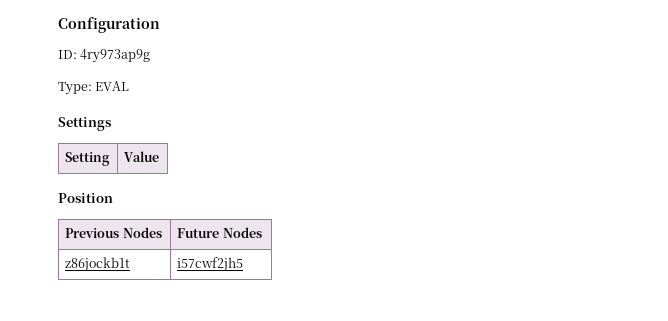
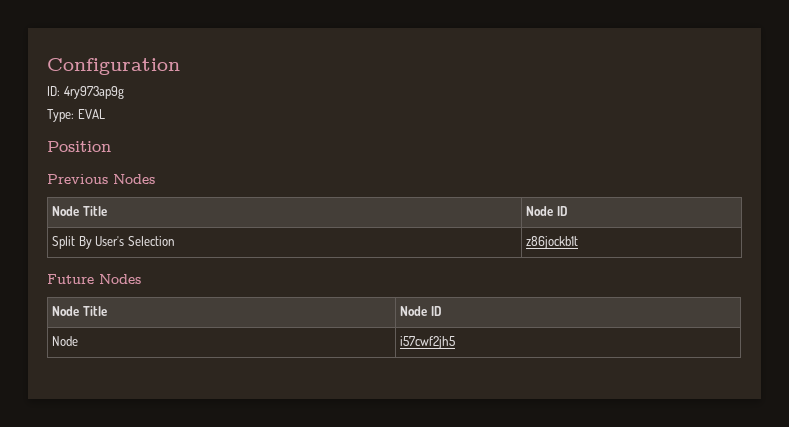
- Settings
- Setting | Value
  Position
- Previous Nodes | Future Nodes
- z86jockb1t | i57cwf2jh5
+ Previous Nodes
+ Node Title | Node ID
+ Split By User's Selection | z86jockb1t
+ Future Nodes
+ Node Title | Node ID
+ Node | i57cwf2jh5

